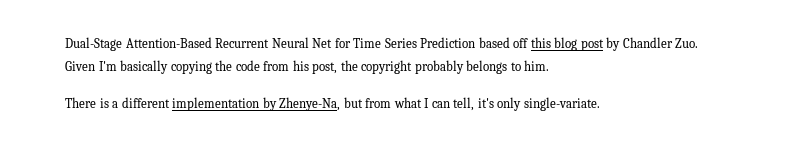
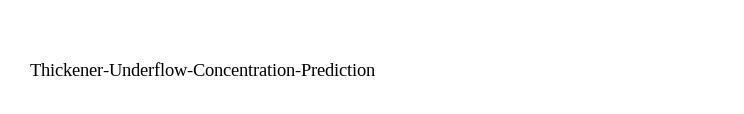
- Dual-Stage Attention-Based Recurrent Neural Net for Time Series Prediction based off this blog post by Chandler Zuo. Given I'm basically copying the code from his post, the copyright probably belongs to him.
- There is a different implementation by Zhenye-Na, but from what I can tell, it's only single-variate.
+ Thickener-Underflow-Concentration-Prediction

